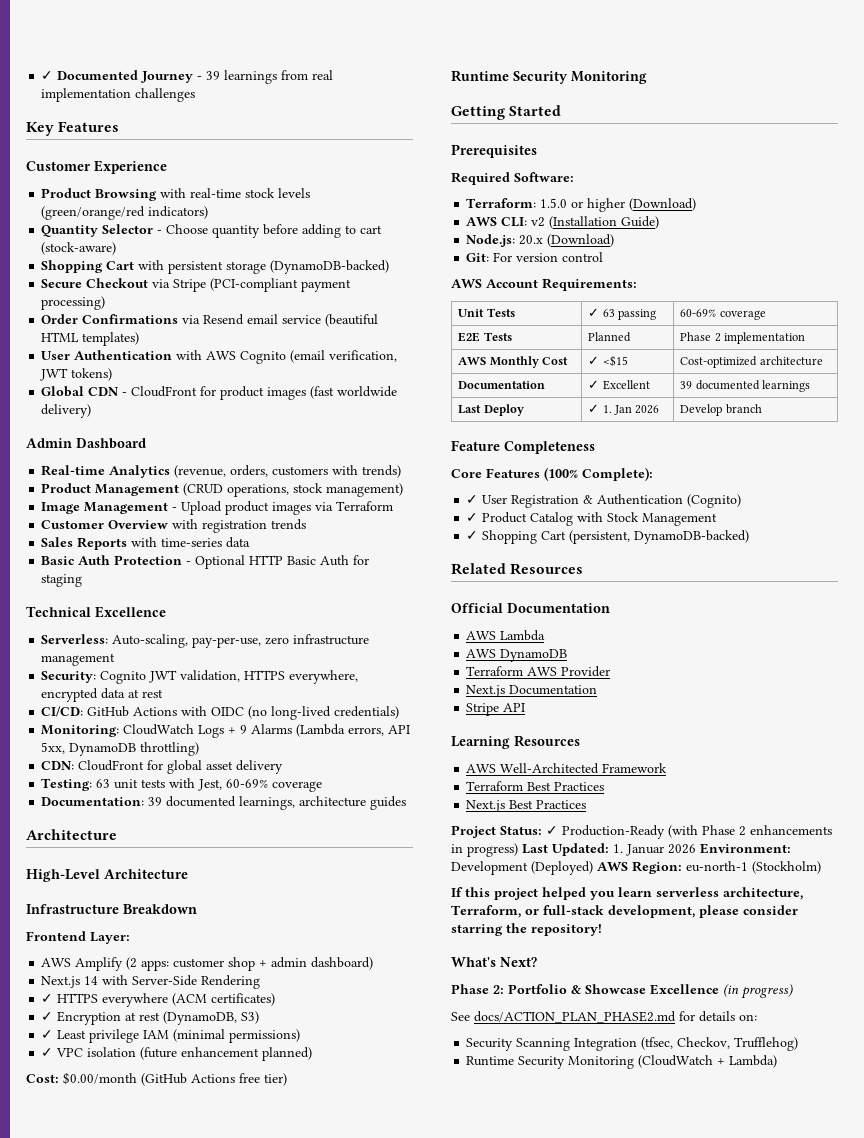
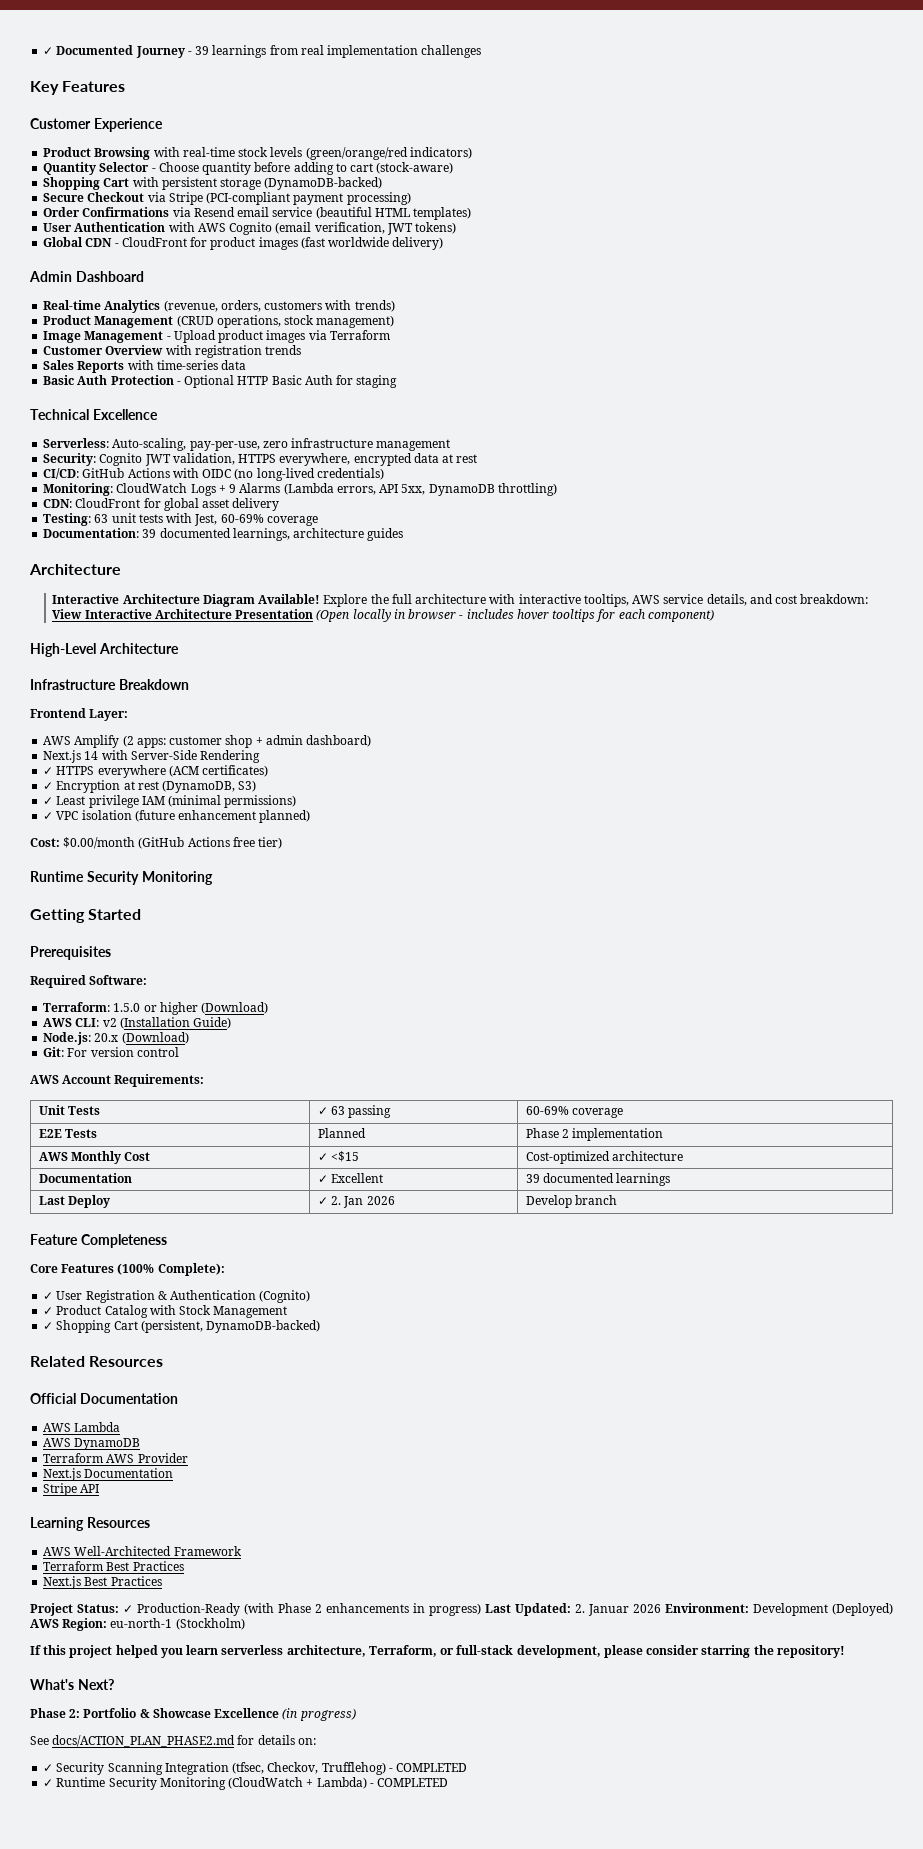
+ Interactive Architecture Diagram Available! Explore the full architecture with interactive tooltips, AWS service details, and cost breakdown: View Interactive Architecture Presentation (Open locally in browser - includes hover tooltips for each component)
- Last Deploy | ✓ 1. Jan 2026 | Develop branch
+ Last Deploy | ✓ 2. Jan 2026 | Develop branch
- Project Status: ✓ Production-Ready (with Phase 2 enhancements in progress) Last Updated: 1. Januar 2026 Environment: Development (Deployed) AWS Region: eu-north-1 (Stockholm)
+ Project Status: ✓ Production-Ready (with Phase 2 enhancements in progress) Last Updated: 2. Januar 2026 Environment: Development (Deployed) AWS Region: eu-north-1 (Stockholm)
- Security Scanning Integration (tfsec, Checkov, Trufflehog)
- Runtime Security Monitoring (CloudWatch + Lambda)
+ ✓ Security Scanning Integration (tfsec, Checkov, Trufflehog) - COMPLETED
+ ✓ Runtime Security Monitoring (CloudWatch + Lambda) - COMPLETED

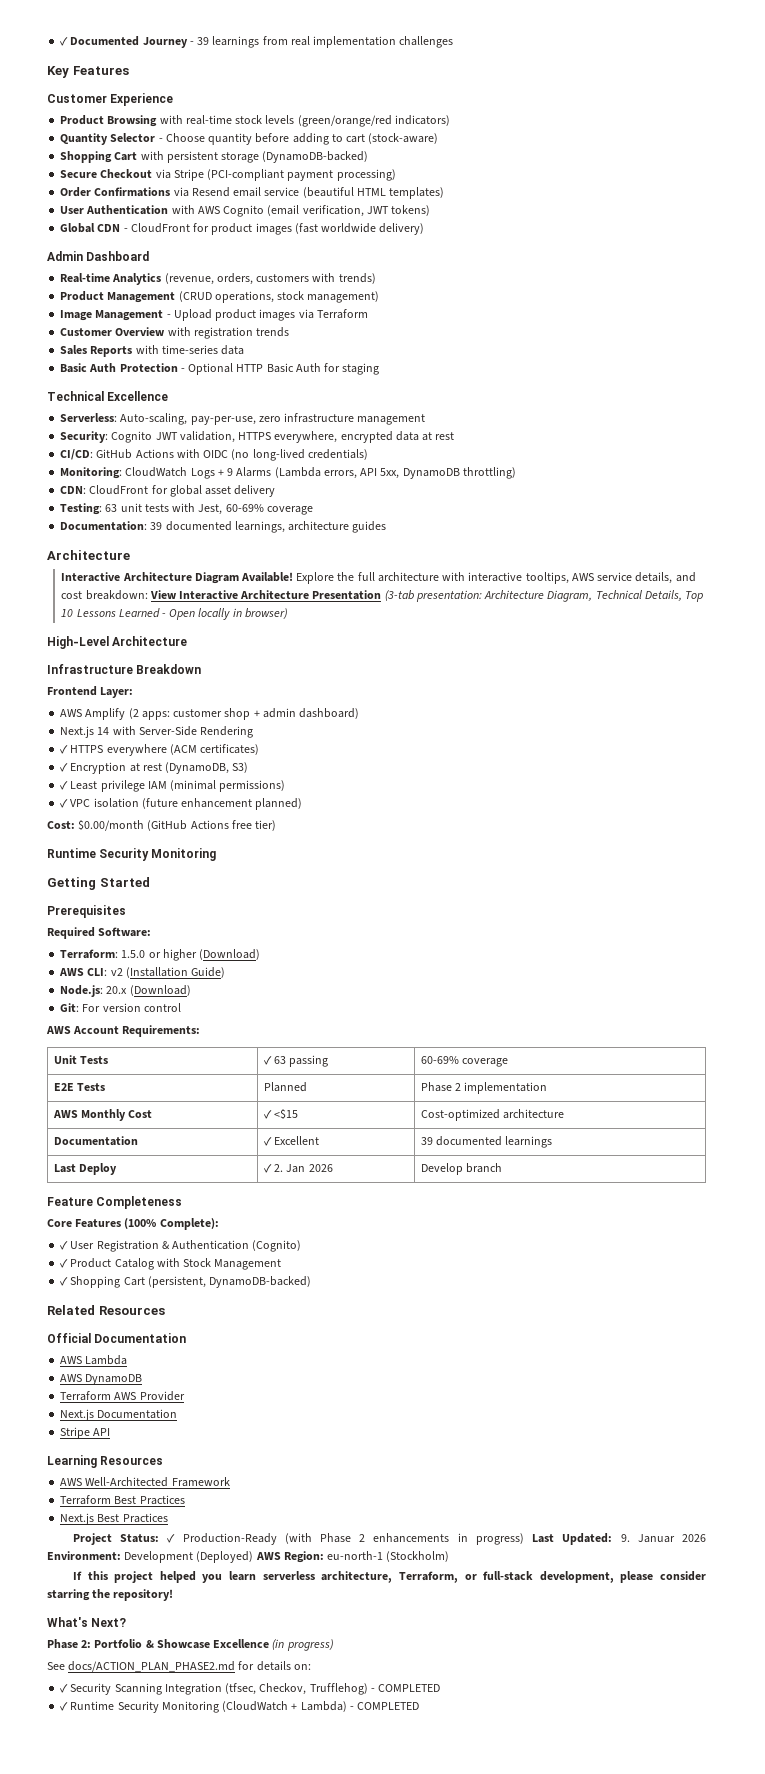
- Explore the full architecture with interactive tooltips, AWS service details, and cost breakdown: View Interactive Architecture Presentation (Open locally in browser - includes hover tooltips for each component)
+ Explore the full architecture with interactive tooltips, AWS service details, and cost breakdown: View Interactive Architecture Presentation (3-tab presentation: Architecture Diagram, Technical Details, Top 10 Lessons Learned - Open locally in browser)
- Project Status: ✓ Production-Ready (with Phase 2 enhancements in progress) Last Updated: 2. Januar 2026 Environment: Development (Deployed) AWS Region: eu-north-1 (Stockholm)
+ Project Status: ✓ Production-Ready (with Phase 2 enhancements in progress) Last Updated: 9. Januar 2026 Environment: Development (Deployed) AWS Region: eu-north-1 (Stockholm)

